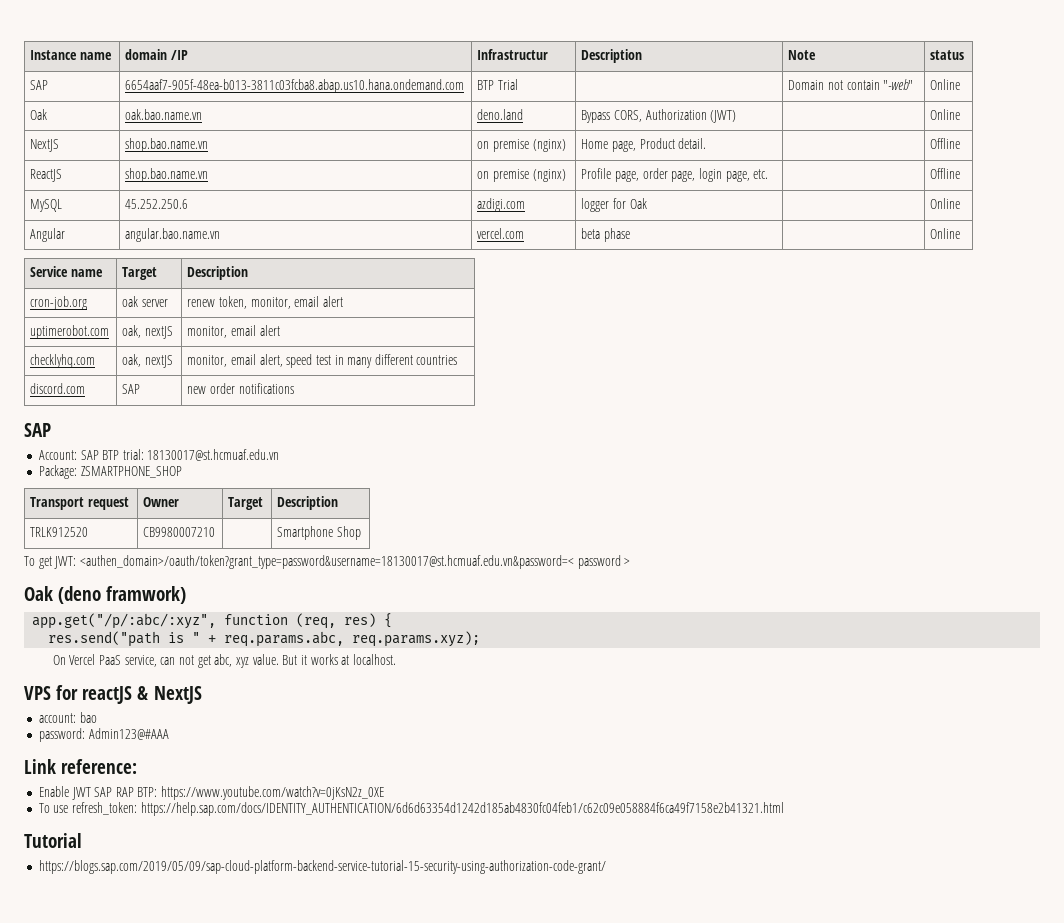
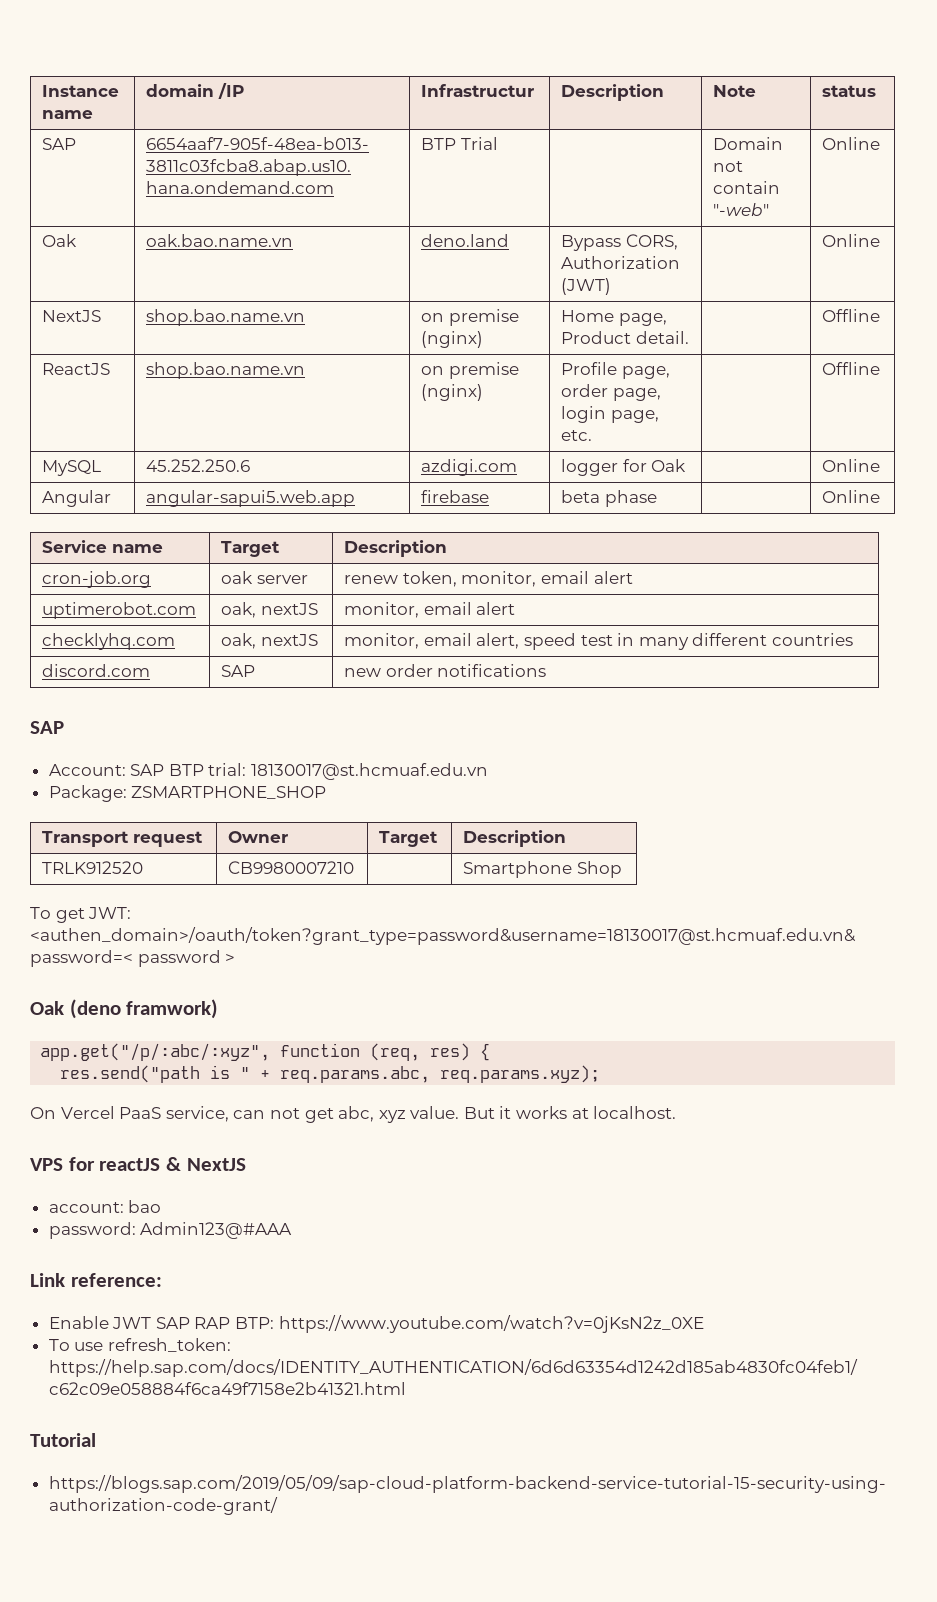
- Angular | angular.bao.name.vn | vercel.com | beta phase | | Online
+ Angular | angular-sapui5.web.app | firebase | beta phase | | Online

